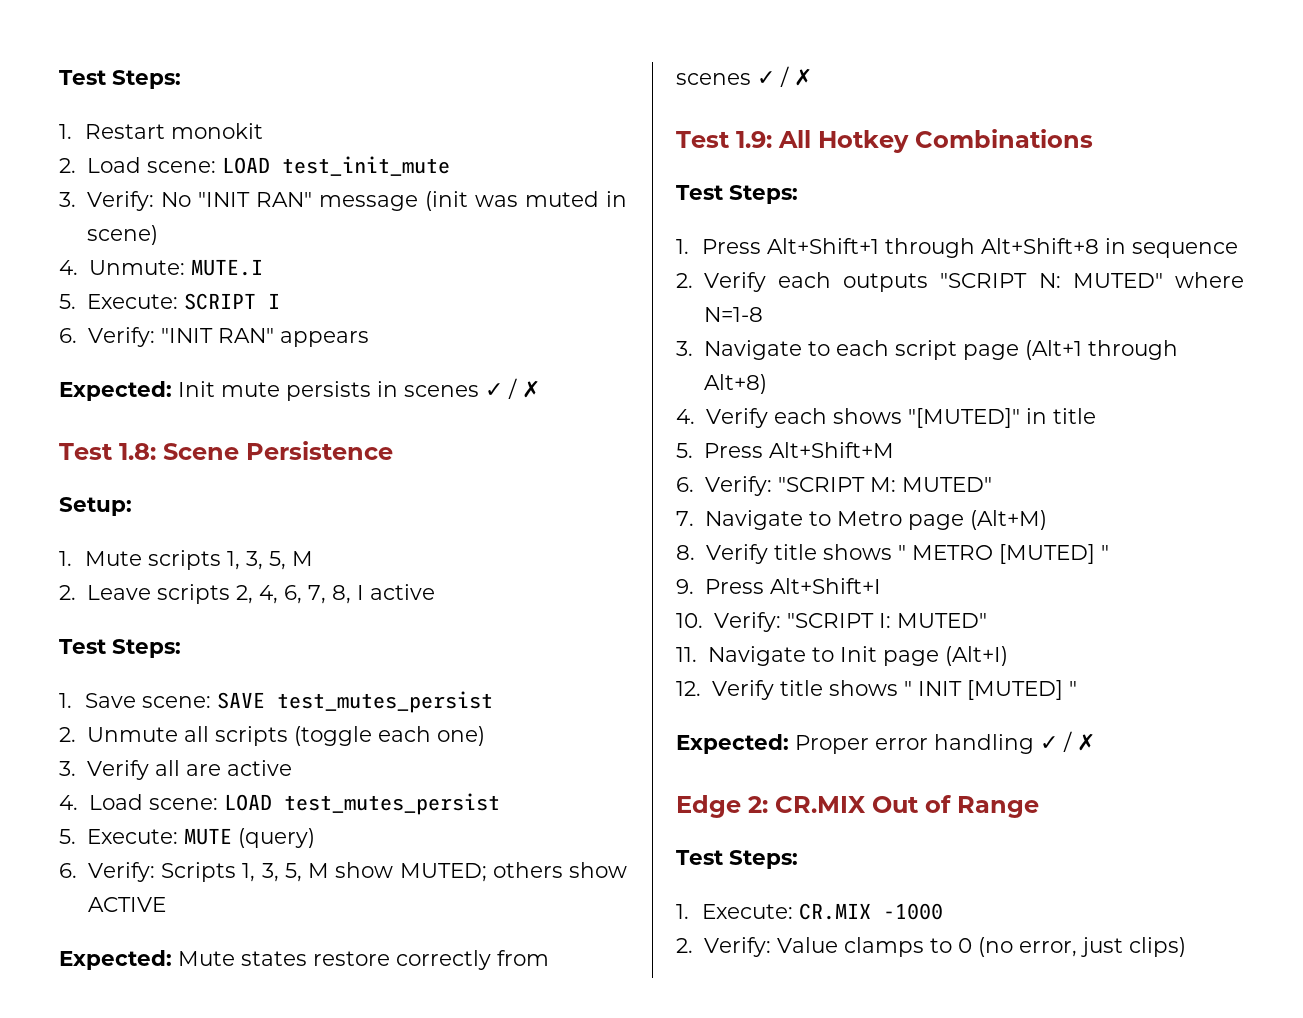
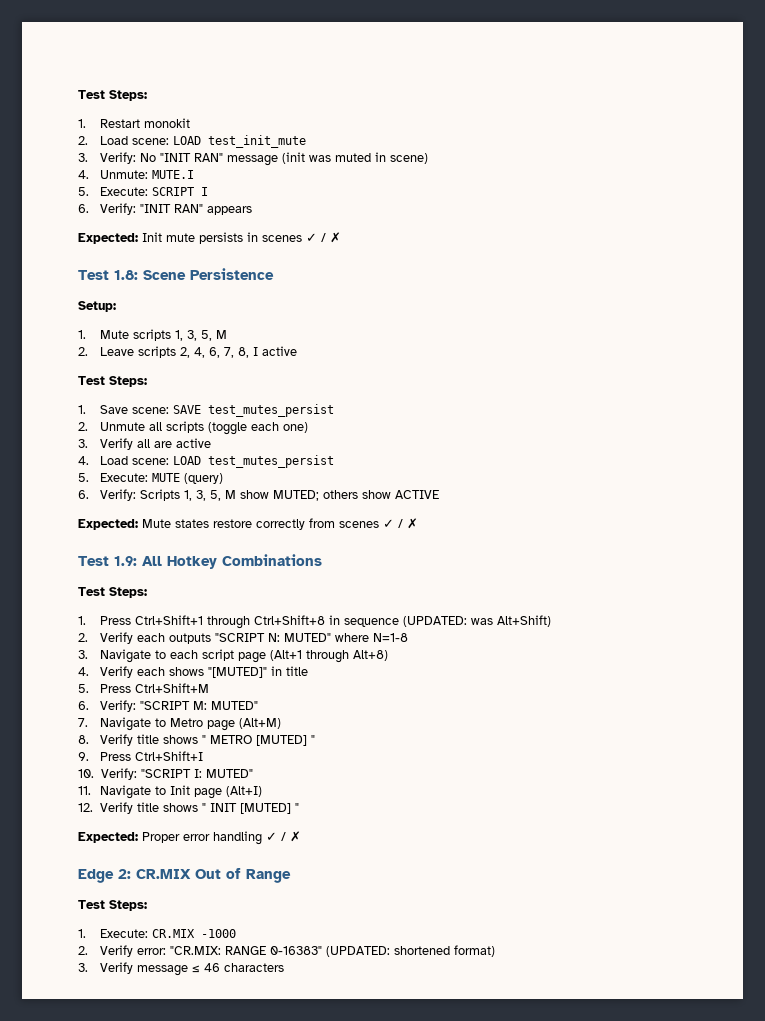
- 1. Press Alt+Shift+1 through Alt+Shift+8 in sequence
+ 1. Press Ctrl+Shift+1 through Ctrl+Shift+8 in sequence (UPDATED: was Alt+Shift)
- 5. Press Alt+Shift+M
+ 5. Press Ctrl+Shift+M
- 9. Press Alt+Shift+I
+ 9. Press Ctrl+Shift+I
- 2. Verify: Value clamps to 0 (no error, just clips)
+ 2. Verify error: "CR.MIX: RANGE 0-16383" (UPDATED: shortened format)
+ 3. Verify message ≤ 46 characters

